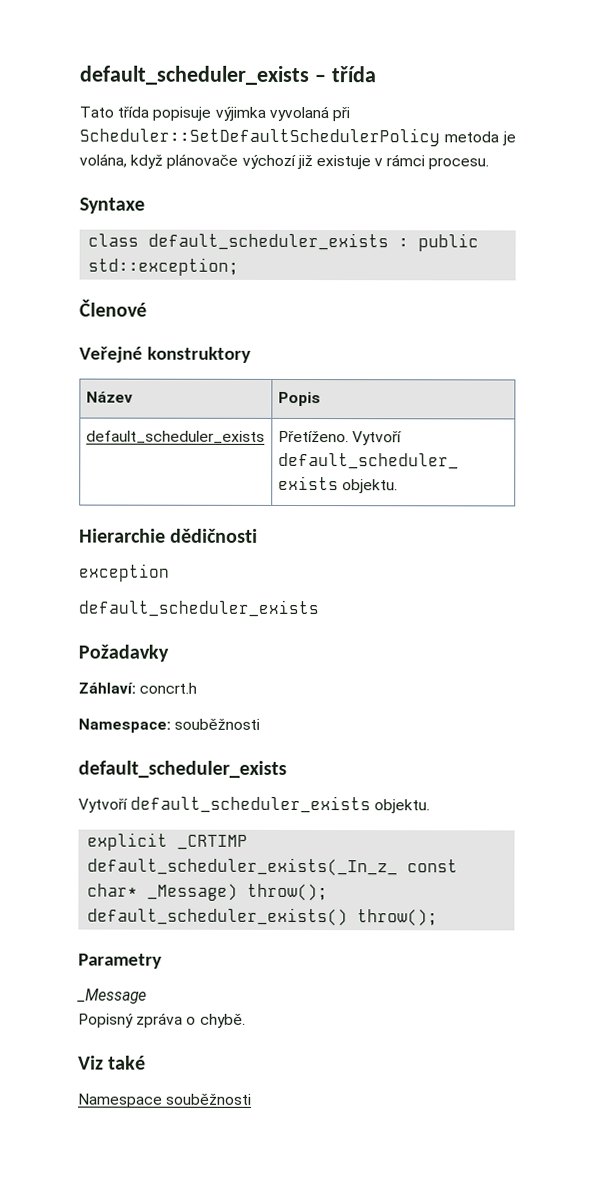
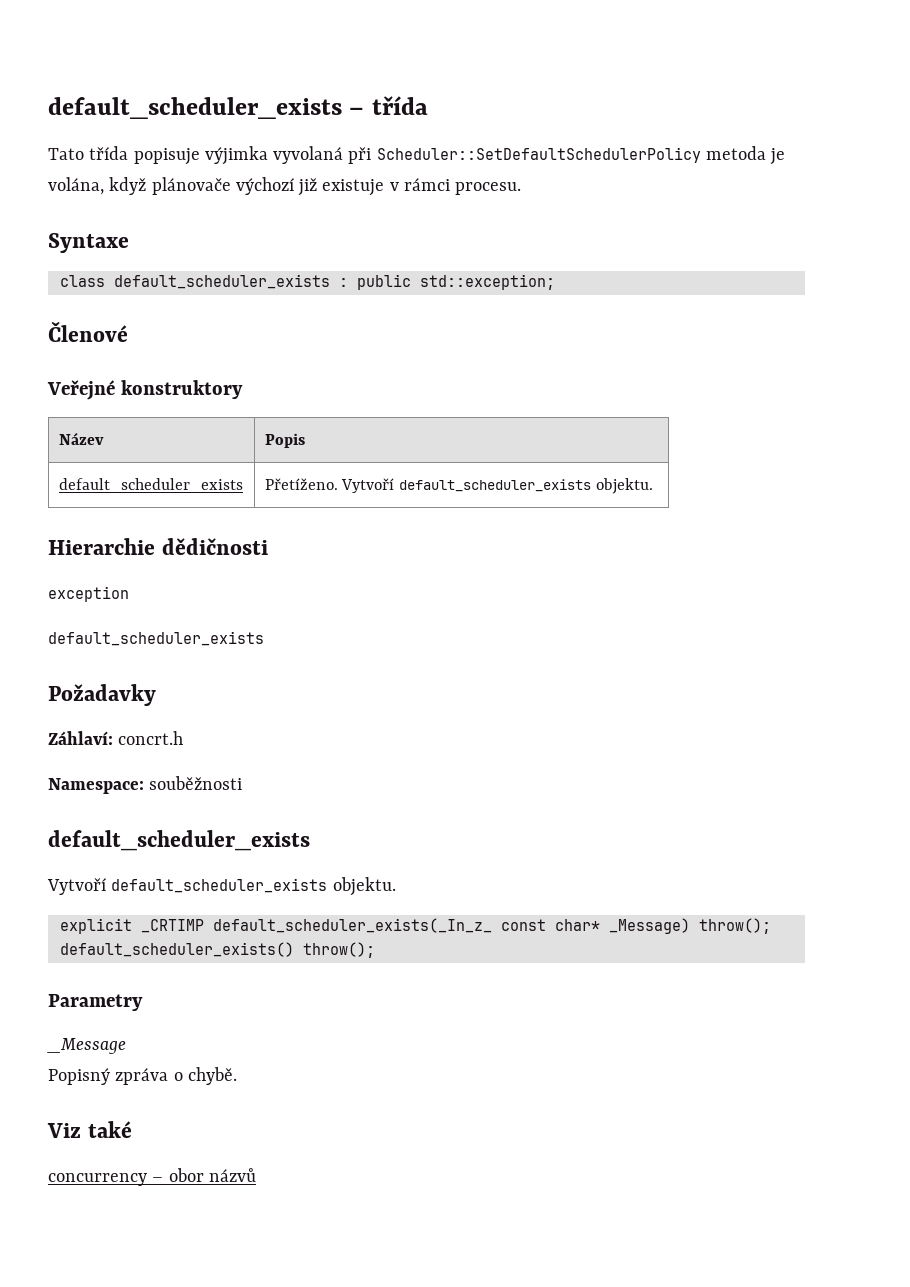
- Namespace souběžnosti
+ concurrency – obor názvů

